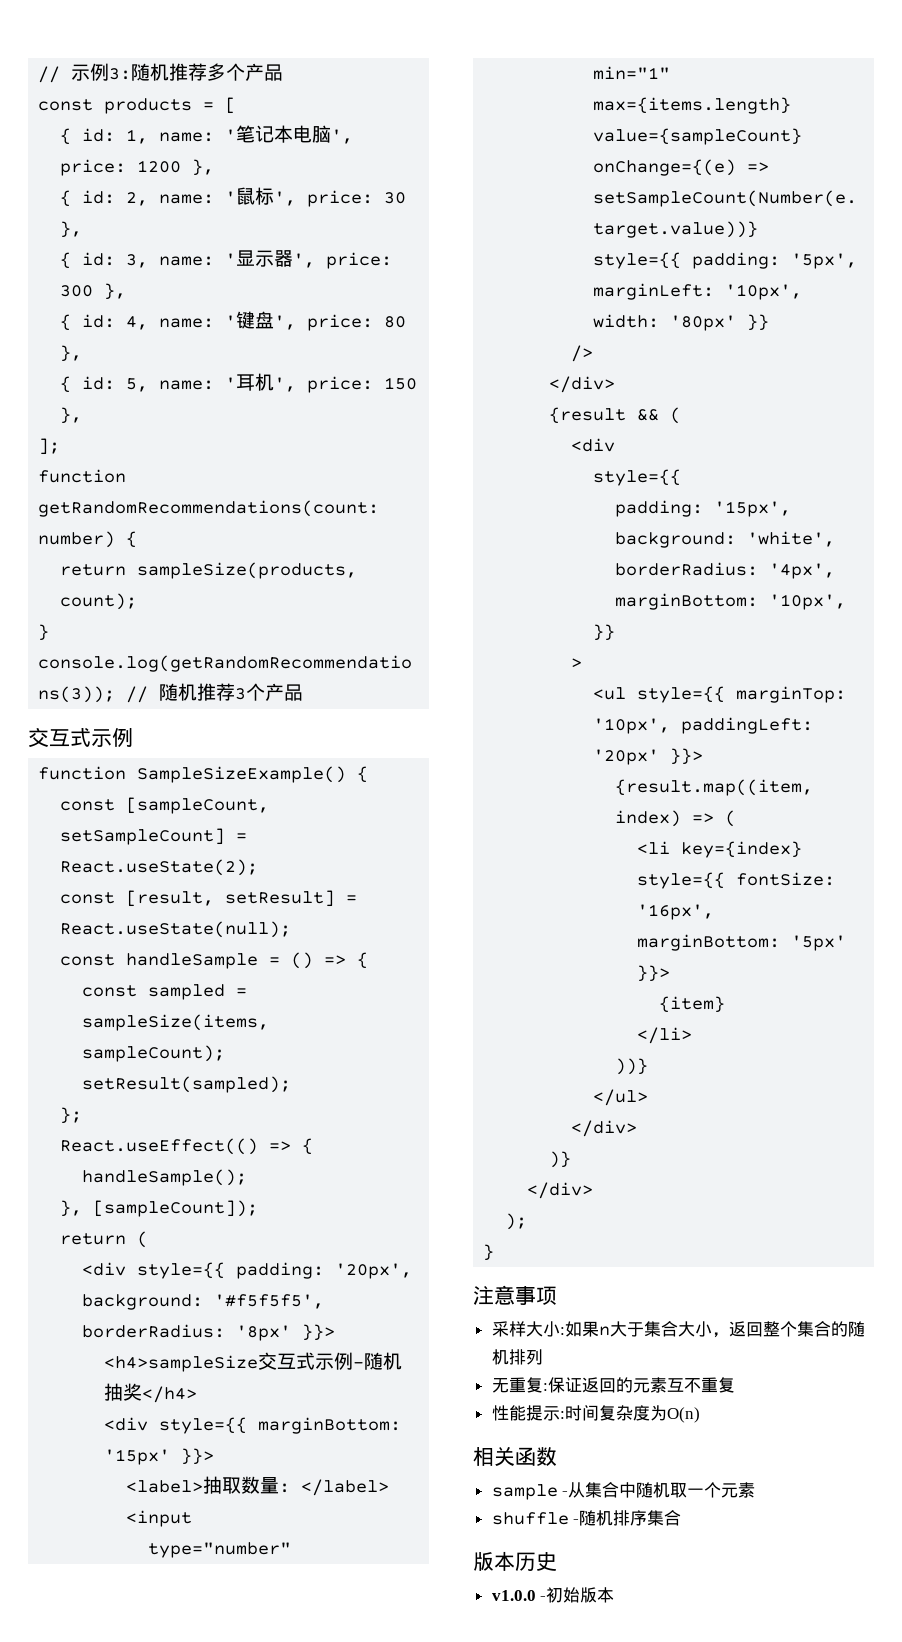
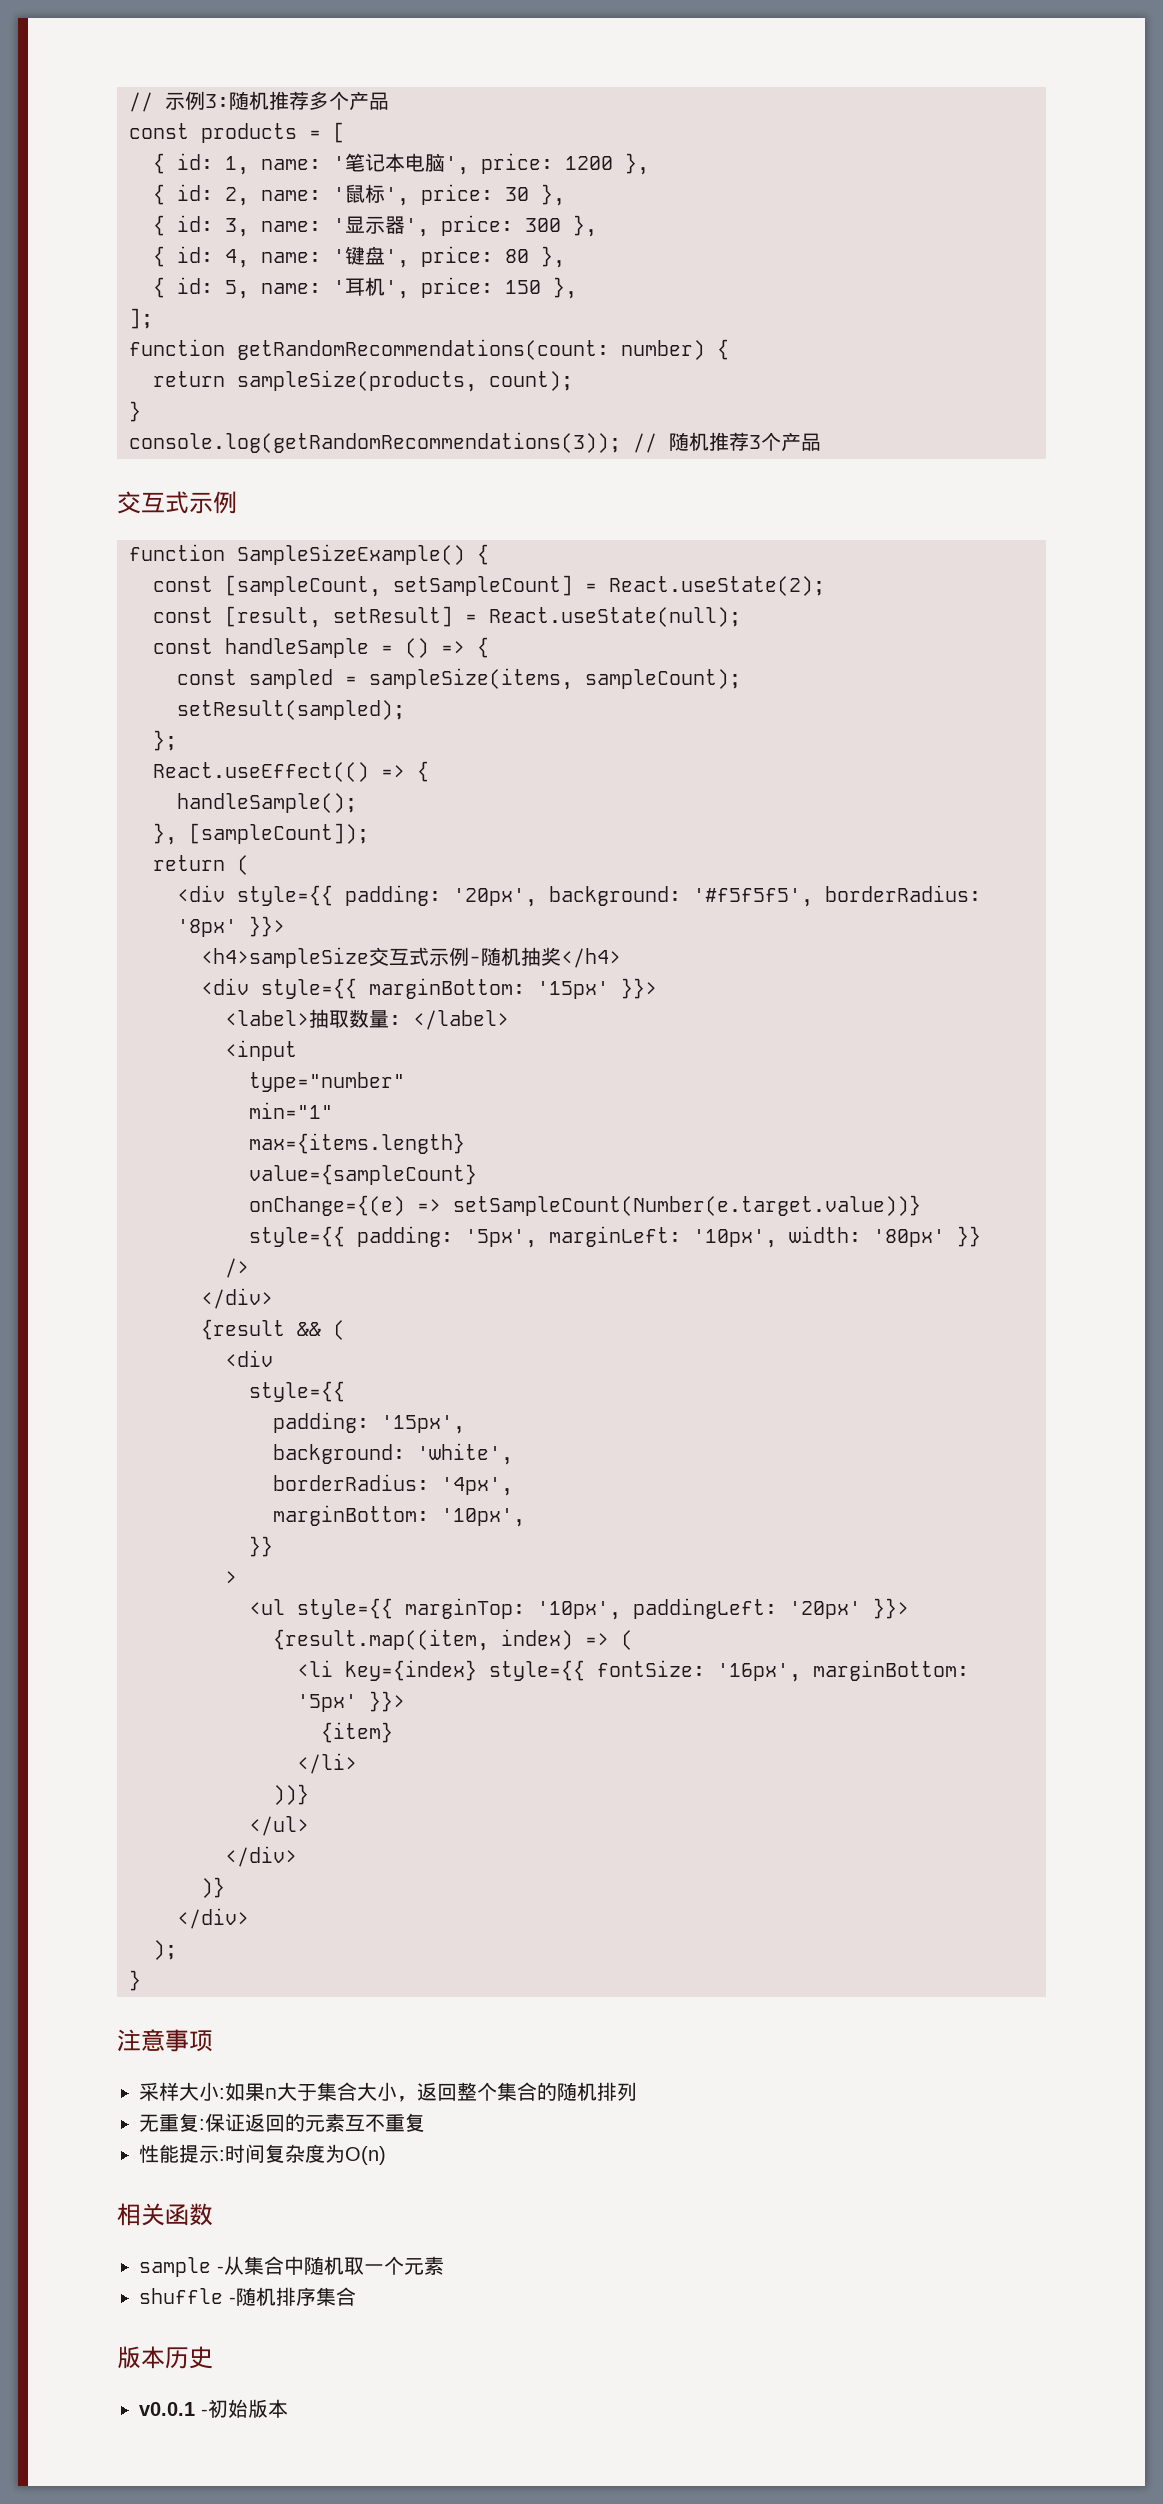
- v1.0.0 -初始版本
+ v0.0.1 -初始版本

